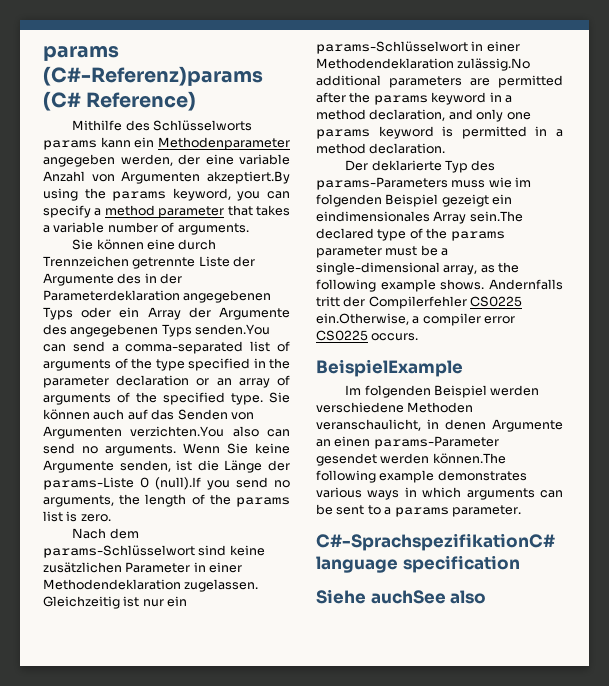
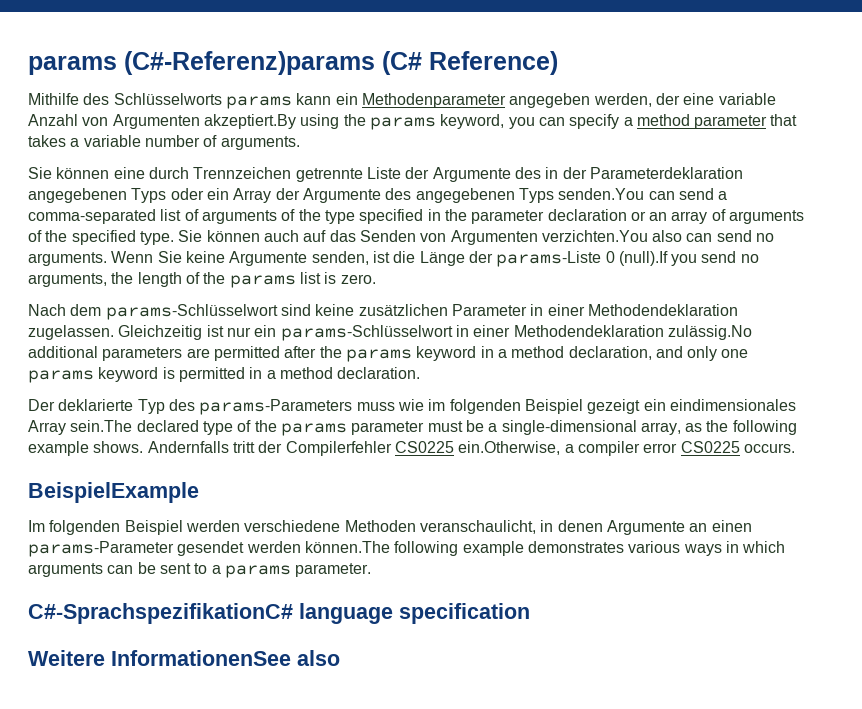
- Siehe auchSee also
+ Weitere InformationenSee also

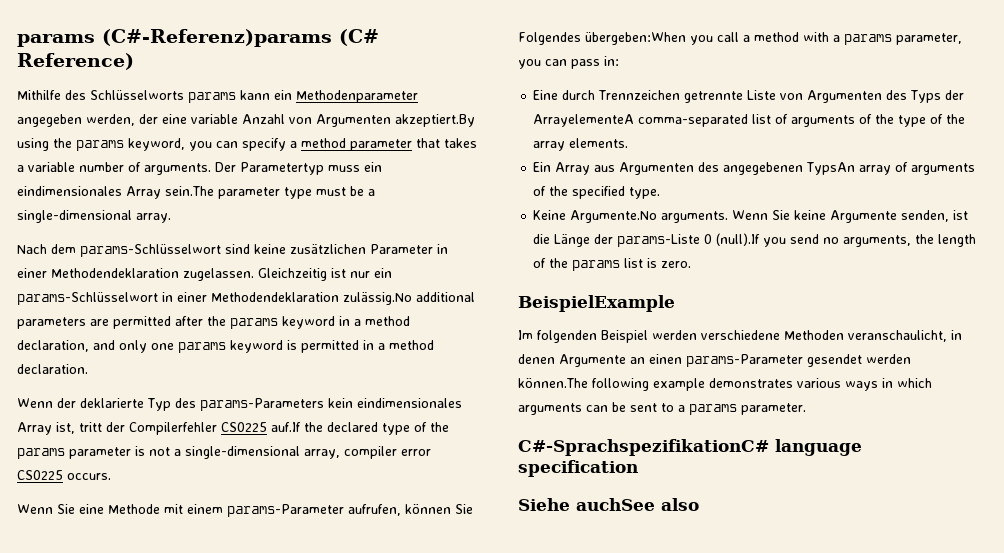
- Mithilfe des Schlüsselworts params kann ein Methodenparameter angegeben werden, der eine variable Anzahl von Argumenten akzeptiert.By using the params keyword, you can specify a method parameter that takes a variable number of arguments.
- Sie können eine durch Trennzeichen getrennte Liste der Argumente des in der Parameterdeklaration angegebenen Typs oder ein Array der Argumente des angegebenen Typs senden.You can send a comma-separated list of arguments of the type specified in the parameter declaration or an array of arguments of the specified type. Sie können auch auf das Senden von Argumenten verzichten.You also can send no arguments. Wenn Sie keine Argumente senden, ist die Länge der params-Liste 0 (null).If you send no arguments, the length of the params list is zero.
+ Mithilfe des Schlüsselworts params kann ein Methodenparameter angegeben werden, der eine variable Anzahl von Argumenten akzeptiert.By using the params keyword, you can specify a method parameter that takes a variable number of arguments. Der Parametertyp muss ein eindimensionales Array sein.The parameter type must be a single-dimensional array.
- Der deklarierte Typ des params-Parameters muss wie im folgenden Beispiel gezeigt ein eindimensionales Array sein.The declared type of the params parameter must be a single-dimensional array, as the following example shows. Andernfalls tritt der Compilerfehler CS0225 ein.Otherwise, a compiler error CS0225 occurs.
+ Wenn der deklarierte Typ des params-Parameters kein eindimensionales Array ist, tritt der Compilerfehler CS0225 auf.If the declared type of the params parameter is not a single-dimensional array, compiler error CS0225 occurs.
+ Wenn Sie eine Methode mit einem params-Parameter aufrufen, können Sie Folgendes übergeben:When you call a method with a params parameter, you can pass in:
+ Eine durch Trennzeichen getrennte Liste von Argumenten des Typs der ArrayelementeA comma-separated list of arguments of the type of the array elements.
+ Ein Array aus Argumenten des angegebenen TypsAn array of arguments of the specified type.
+ Keine Argumente.No arguments. Wenn Sie keine Argumente senden, ist die Länge der params-Liste 0 (null).If you send no arguments, the length of the params list is zero.
- Weitere InformationenSee also
+ Siehe auchSee also

